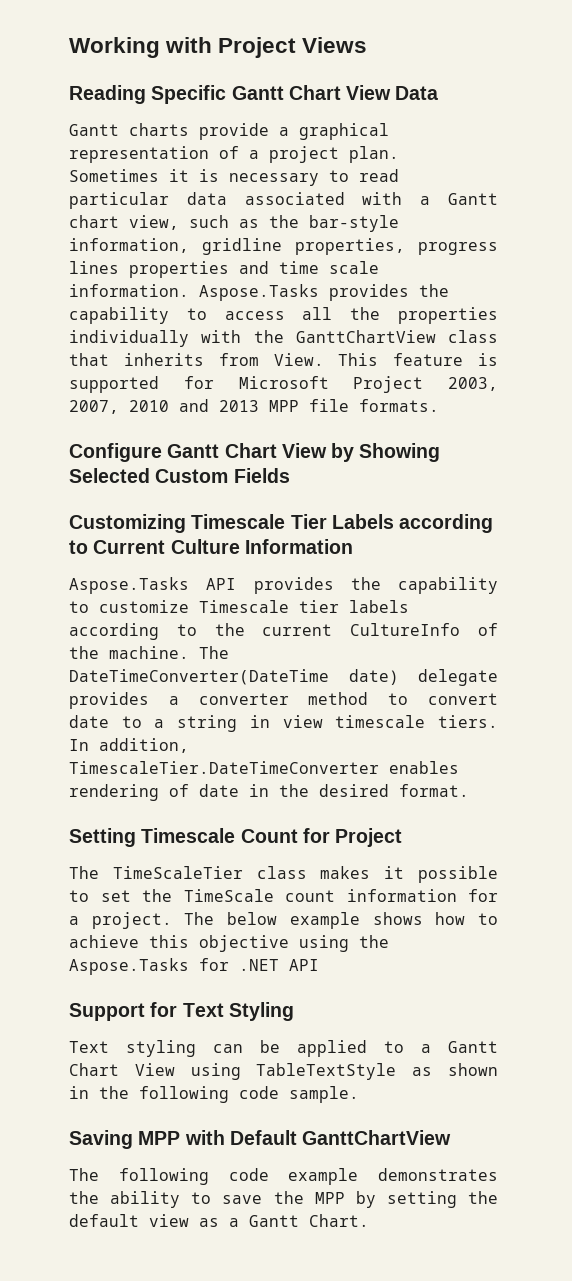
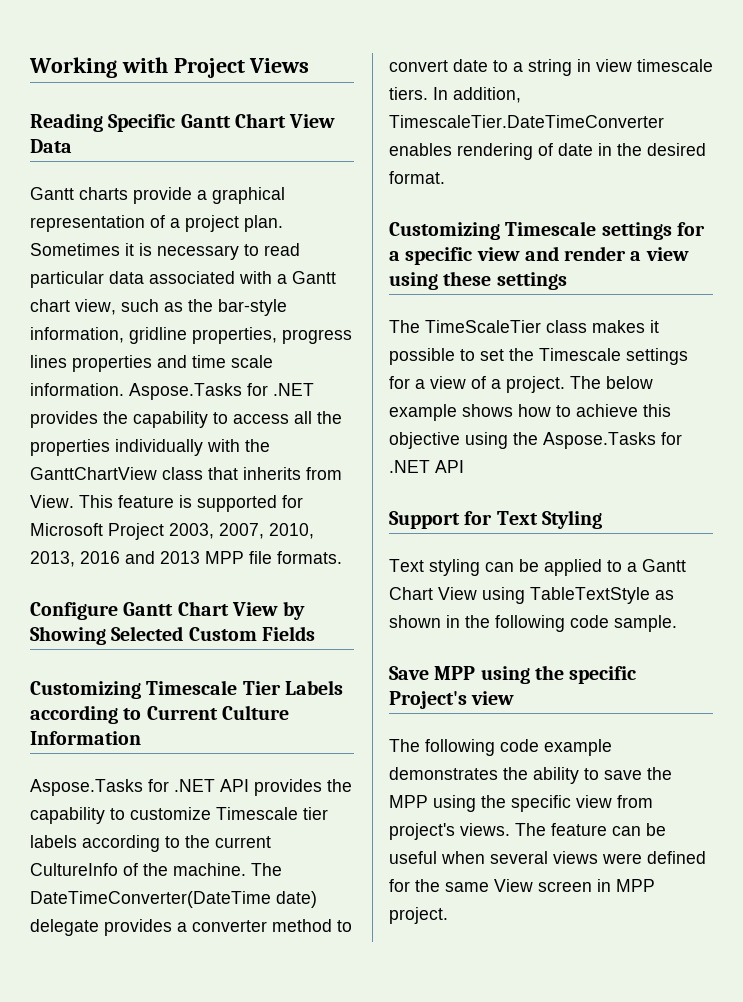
- Aspose.Tasks provides the capability to access all the properties individually with the GanttChartView class that inherits from View.
+ Aspose.Tasks for .NET provides the capability to access all the properties individually with the GanttChartView class that inherits from View.
- This feature is supported for Microsoft Project 2003, 2007, 2010 and 2013 MPP file formats.
+ This feature is supported for Microsoft Project 2003, 2007, 2010, 2013, 2016 and 2013 MPP file formats.
- Aspose.Tasks API provides the capability to customize Timescale tier labels according to the current CultureInfo of the machine.
+ Aspose.Tasks for .NET API provides the capability to customize Timescale tier labels according to the current CultureInfo of the machine.
- Setting Timescale Count for Project
+ Customizing Timescale settings for a specific view and render a view using these settings
- The TimeScaleTier class makes it possible to set the TimeScale count information for a project.
+ The TimeScaleTier class makes it possible to set the Timescale settings for a view of a project.
- Saving MPP with Default GanttChartView
+ Save MPP using the specific Project's view
- The following code example demonstrates the ability to save the MPP by setting the default view as a Gantt Chart.
+ The following code example demonstrates the ability to save the MPP using the specific view from project's views. The feature can be useful when several views were defined for the same View screen in MPP project.

